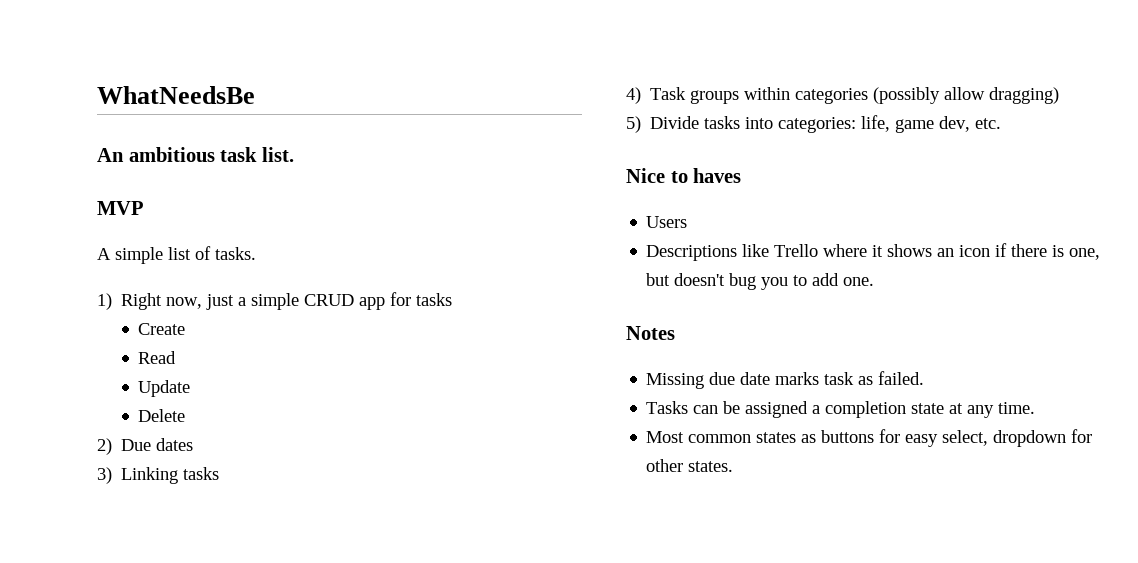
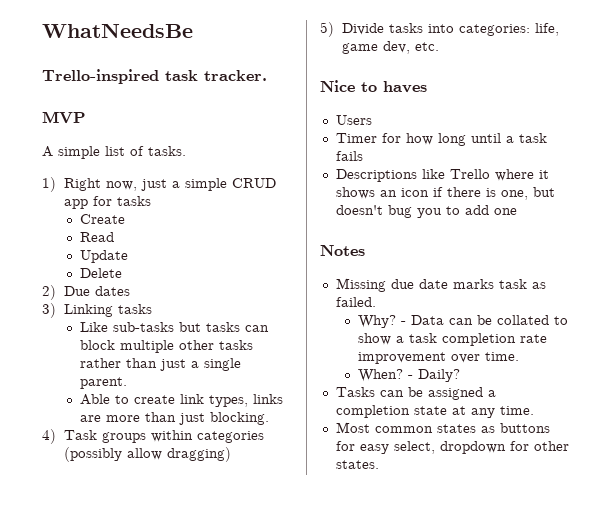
- An ambitious task list.
+ Trello-inspired task tracker.
+ Like sub-tasks but tasks can block multiple other tasks rather than just a single parent.
+ Able to create link types, links are more than just blocking.
+ Timer for how long until a task fails
- Descriptions like Trello where it shows an icon if there is one, but doesn't bug you to add one.
+ Descriptions like Trello where it shows an icon if there is one, but doesn't bug you to add one
+ Why? - Data can be collated to show a task completion rate improvement over time.
+ When? - Daily?

